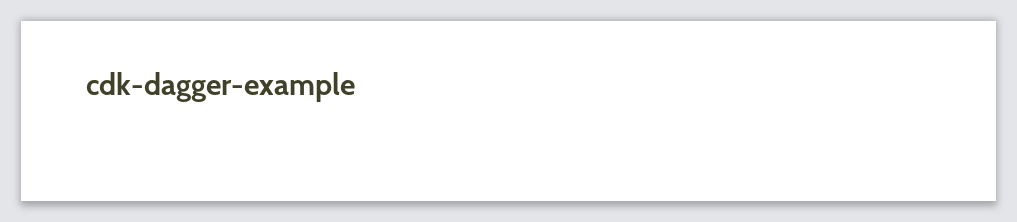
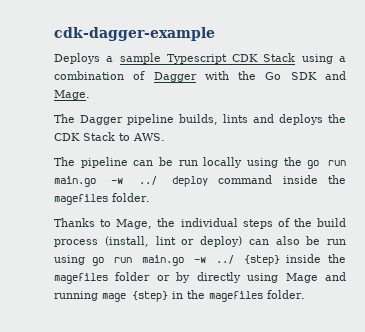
+ Deploys a sample Typescript CDK Stack using a combination of Dagger with the Go SDK and Mage.
+ The Dagger pipeline builds, lints and deploys the CDK Stack to AWS.
+ The pipeline can be run locally using the go run main.go -w ../ deploy command inside the magefiles folder.
+ Thanks to Mage, the individual steps of the build process (install, lint or deploy) can also be run using go run main.go -w ../ {step} inside the magefiles folder or by directly using Mage and running mage {step} in the magefiles folder.

